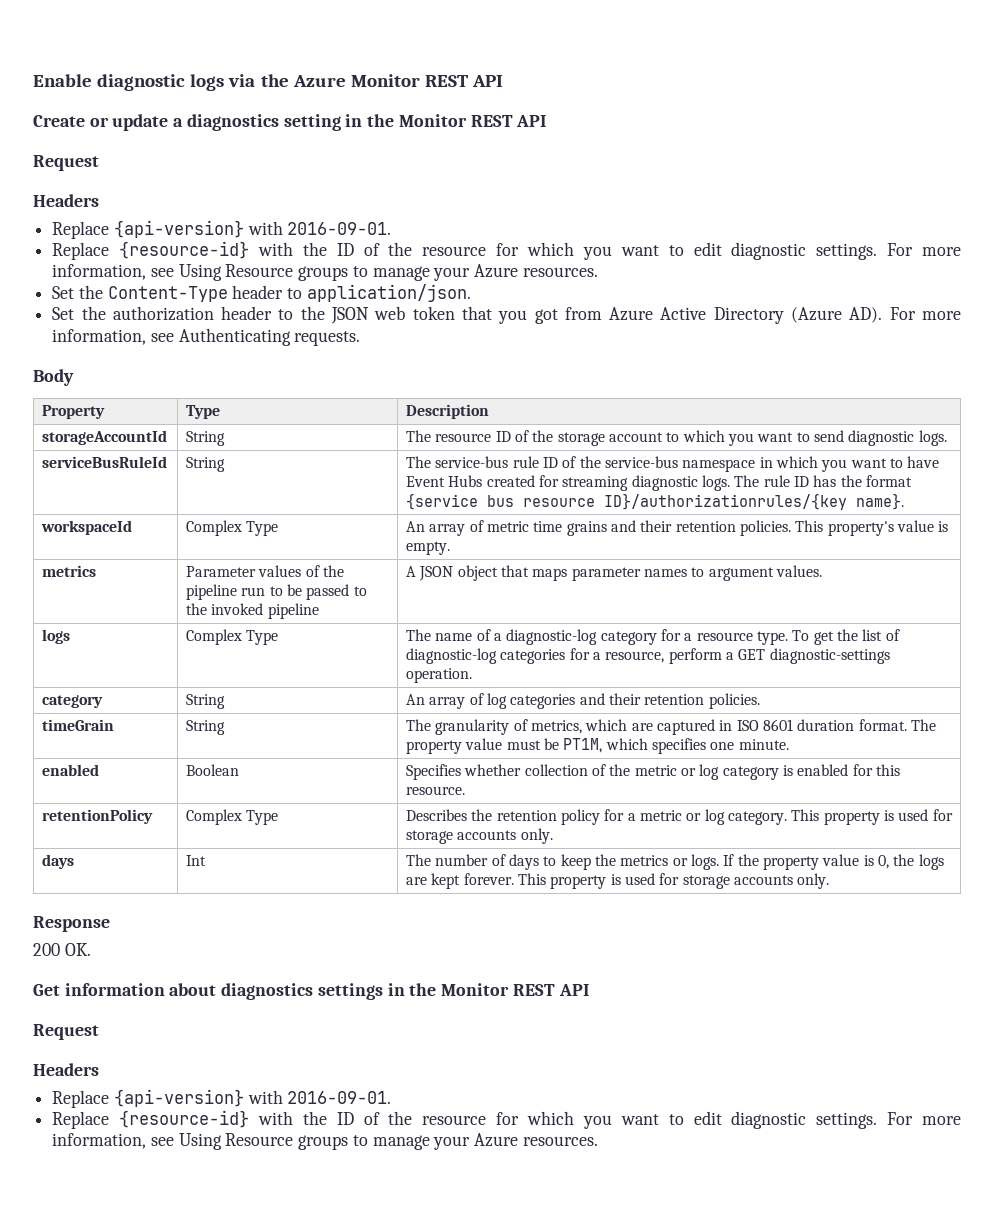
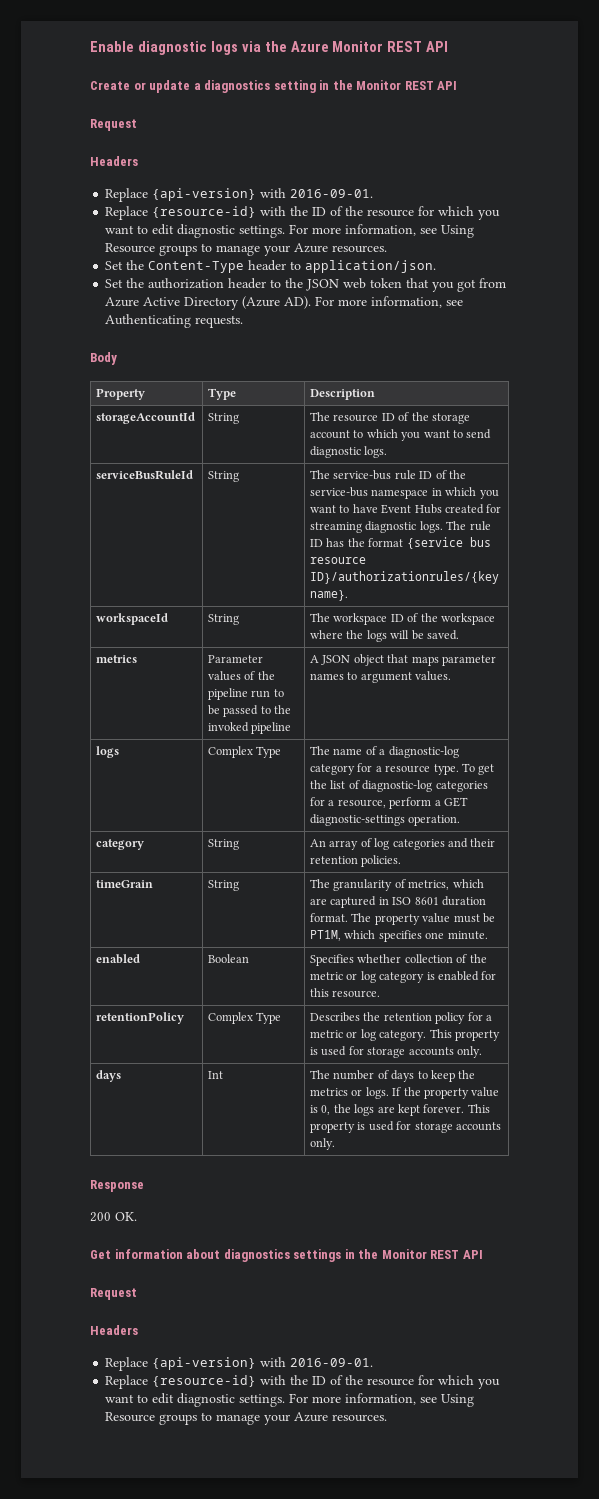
- workspaceId | Complex Type | An array of metric time grains and their retention policies. This property's value is empty.
+ workspaceId | String | The workspace ID of the workspace where the logs will be saved.

